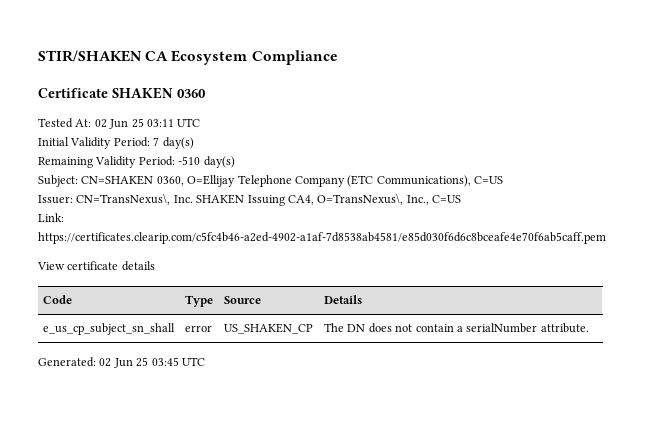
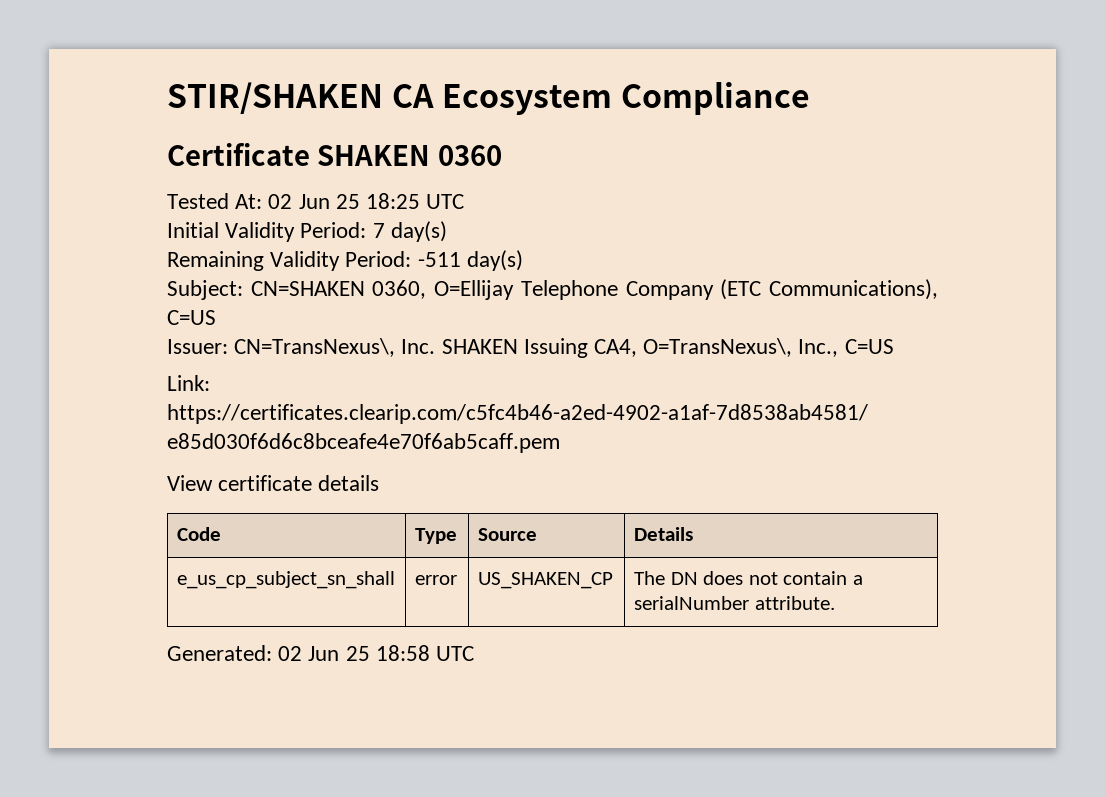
- Tested At: 02 Jun 25 03:11 UTC
+ Tested At: 02 Jun 25 18:25 UTC
- Remaining Validity Period: -510 day(s)
+ Remaining Validity Period: -511 day(s)
- Generated: 02 Jun 25 03:45 UTC
+ Generated: 02 Jun 25 18:58 UTC

